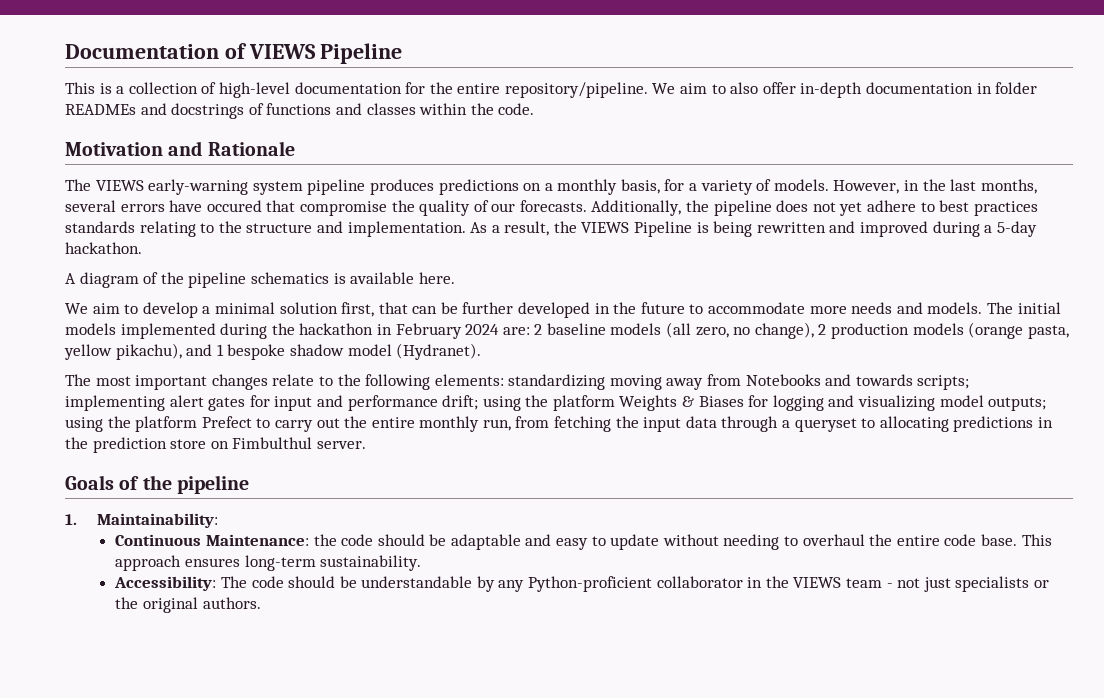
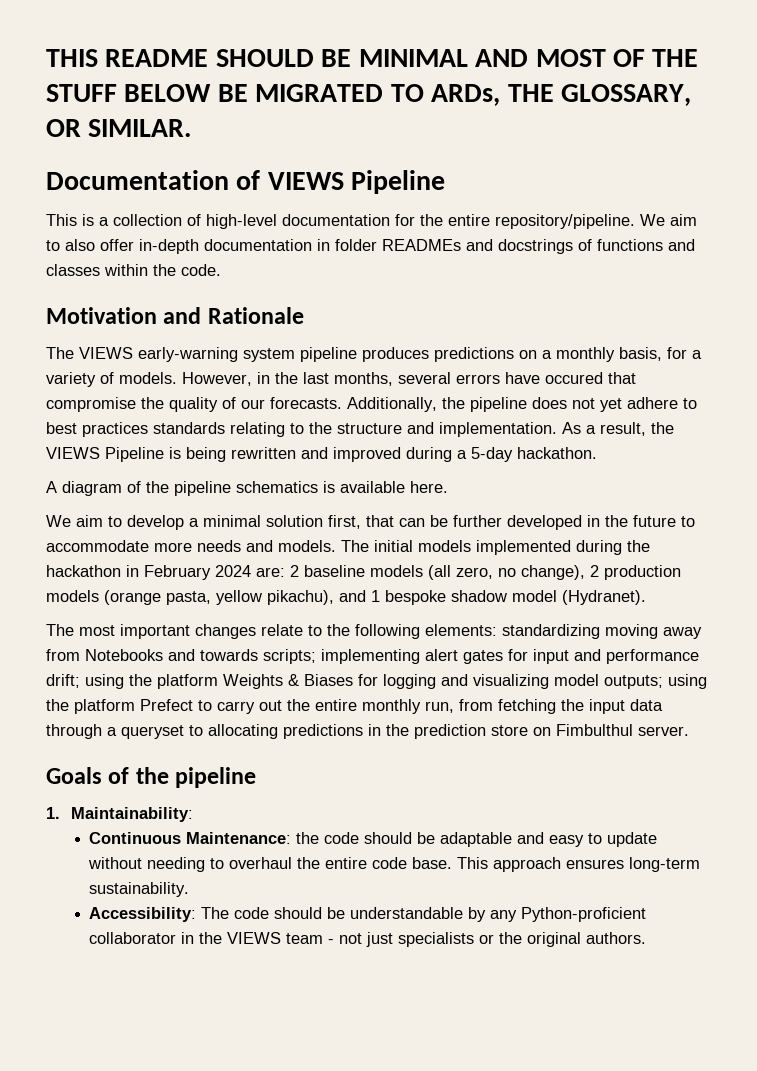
+ THIS README SHOULD BE MINIMAL AND MOST OF THE STUFF BELOW BE MIGRATED TO ARDs, THE GLOSSARY, OR SIMILAR.

